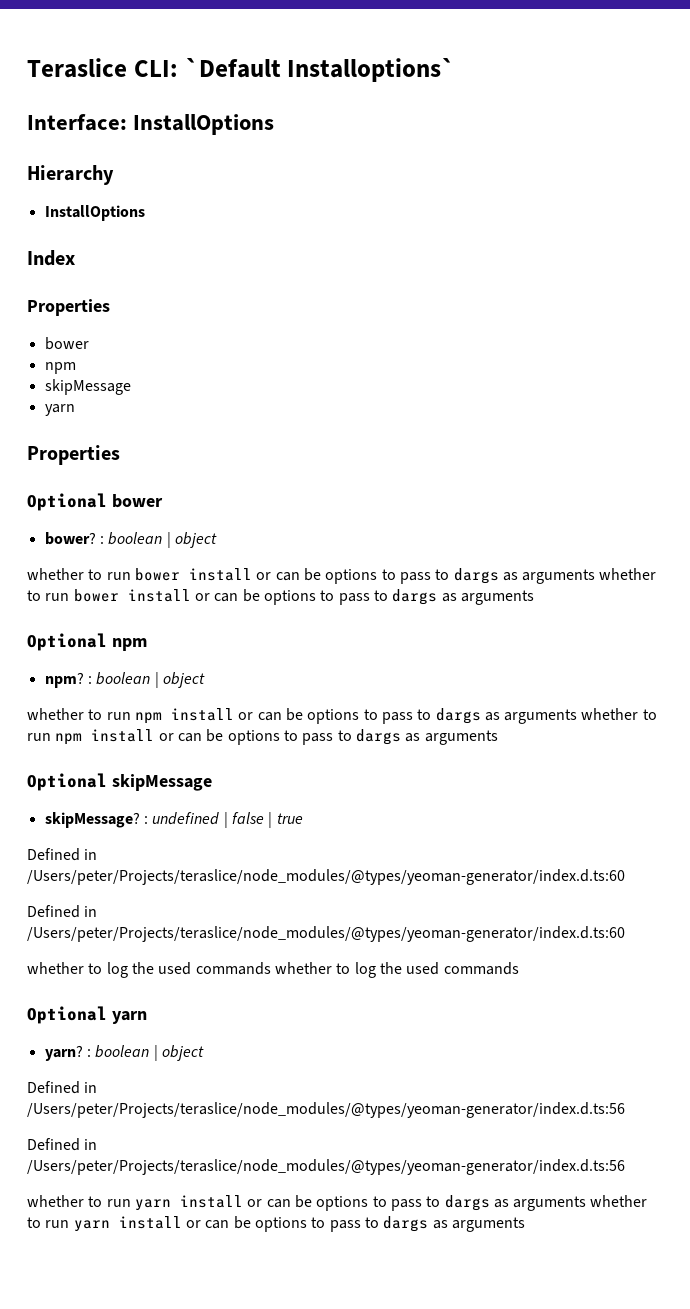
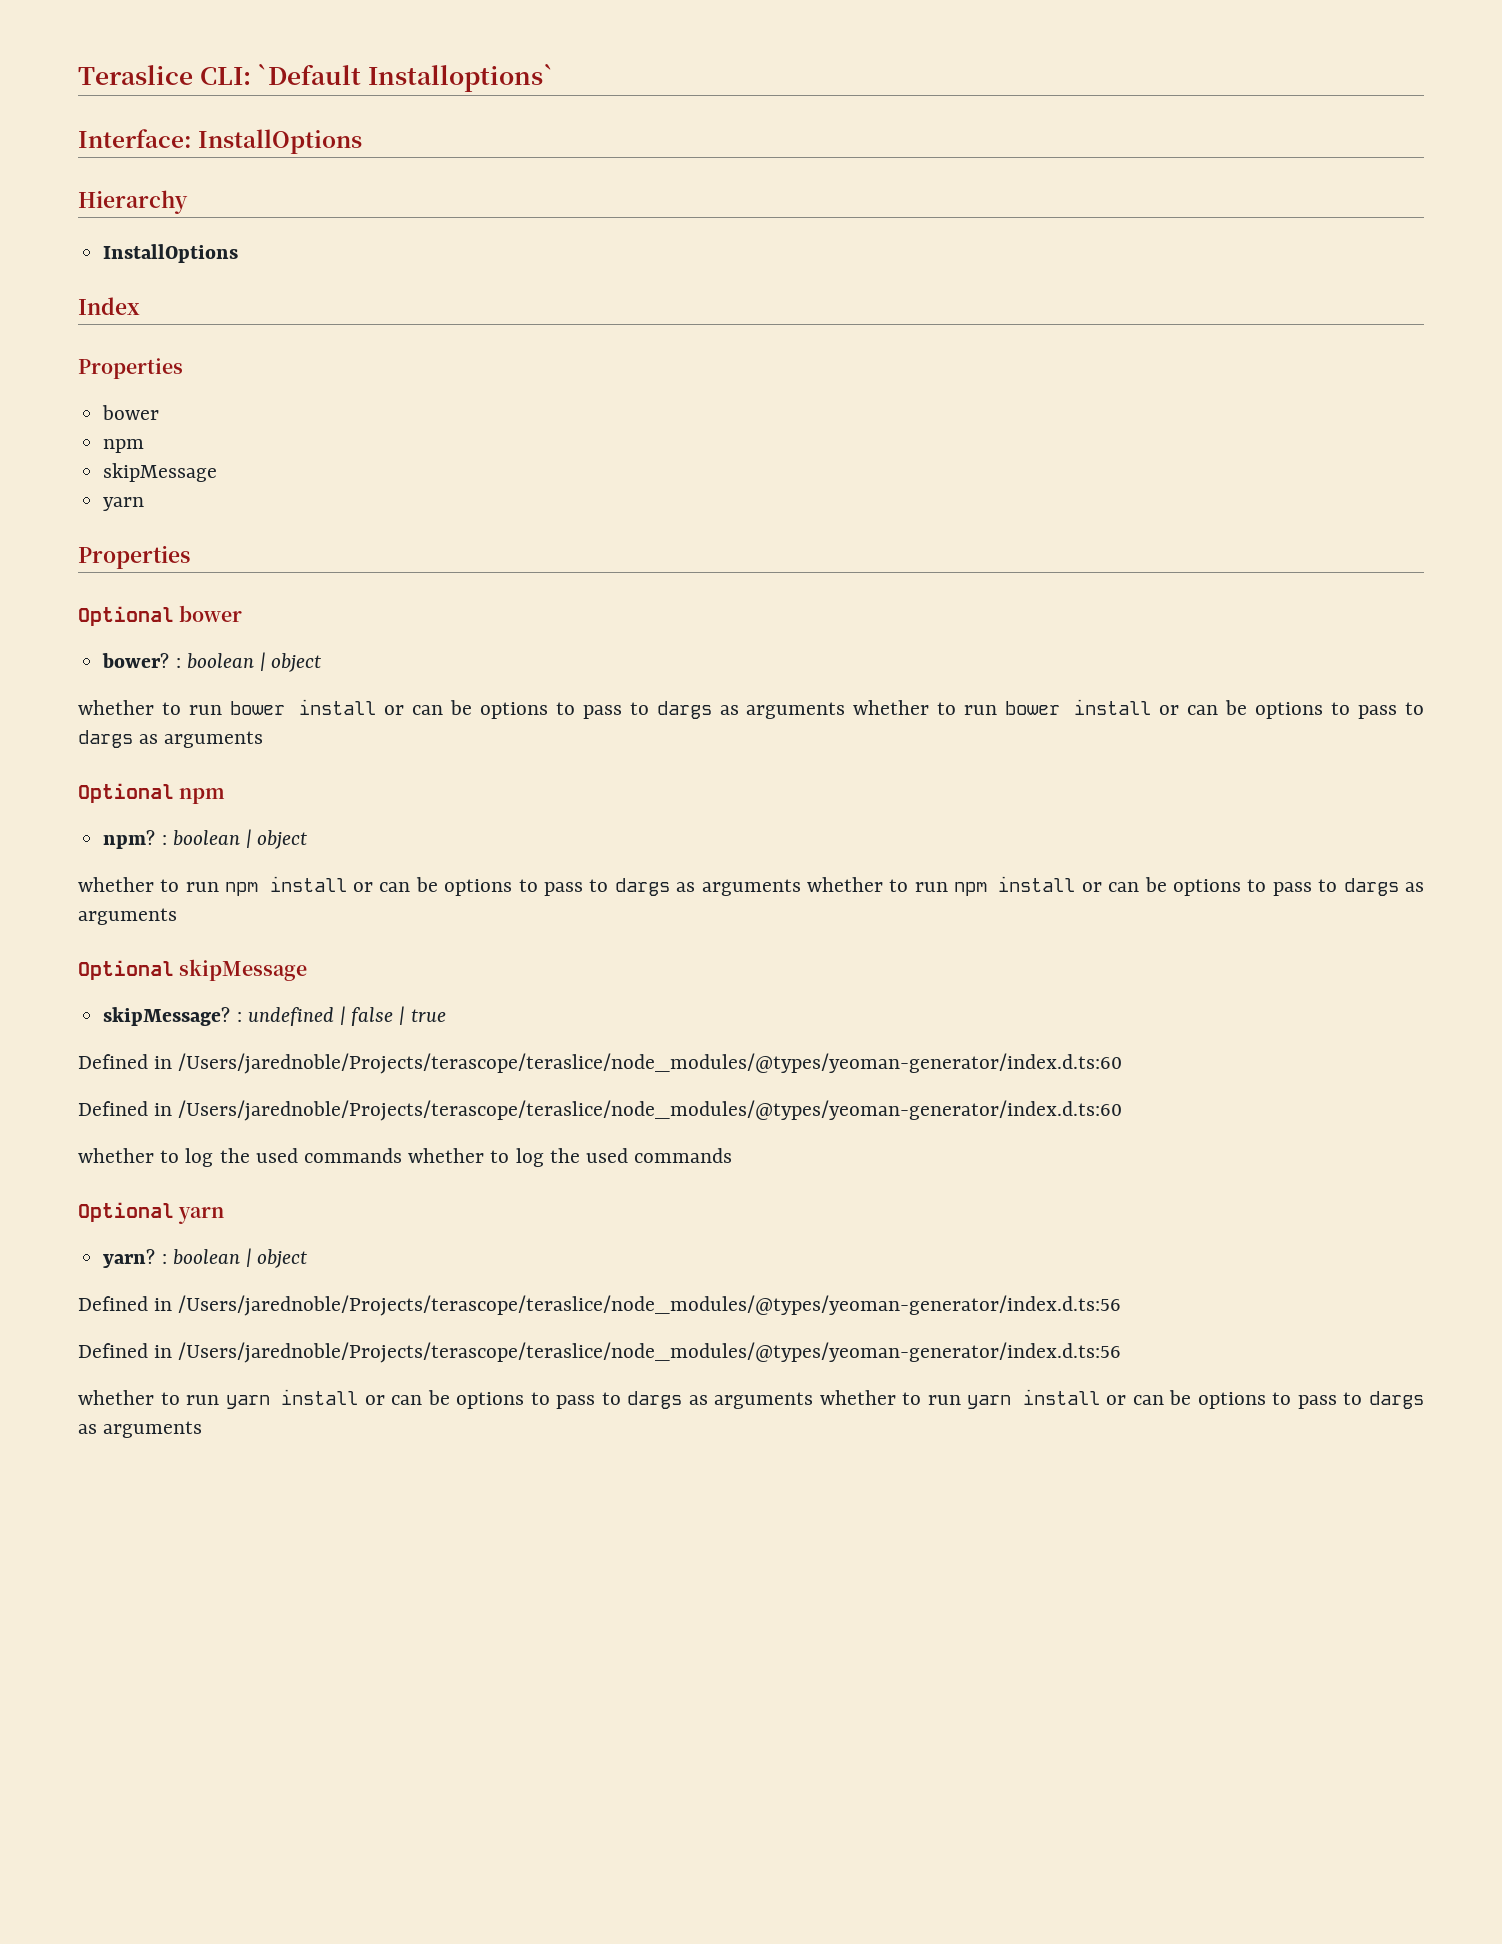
  skipMessage? : undefined | false | true
- Defined in /Users/peter/Projects/teraslice/node_modules/@types/yeoman-generator/index.d.ts:60
- Defined in /Users/peter/Projects/teraslice/node_modules/@types/yeoman-generator/index.d.ts:60
+ Defined in /Users/jarednoble/Projects/terascope/teraslice/node_modules/@types/yeoman-generator/index.d.ts:60
+ Defined in /Users/jarednoble/Projects/terascope/teraslice/node_modules/@types/yeoman-generator/index.d.ts:60
  yarn? : boolean | object
- Defined in /Users/peter/Projects/teraslice/node_modules/@types/yeoman-generator/index.d.ts:56
- Defined in /Users/peter/Projects/teraslice/node_modules/@types/yeoman-generator/index.d.ts:56
+ Defined in /Users/jarednoble/Projects/terascope/teraslice/node_modules/@types/yeoman-generator/index.d.ts:56
+ Defined in /Users/jarednoble/Projects/terascope/teraslice/node_modules/@types/yeoman-generator/index.d.ts:56

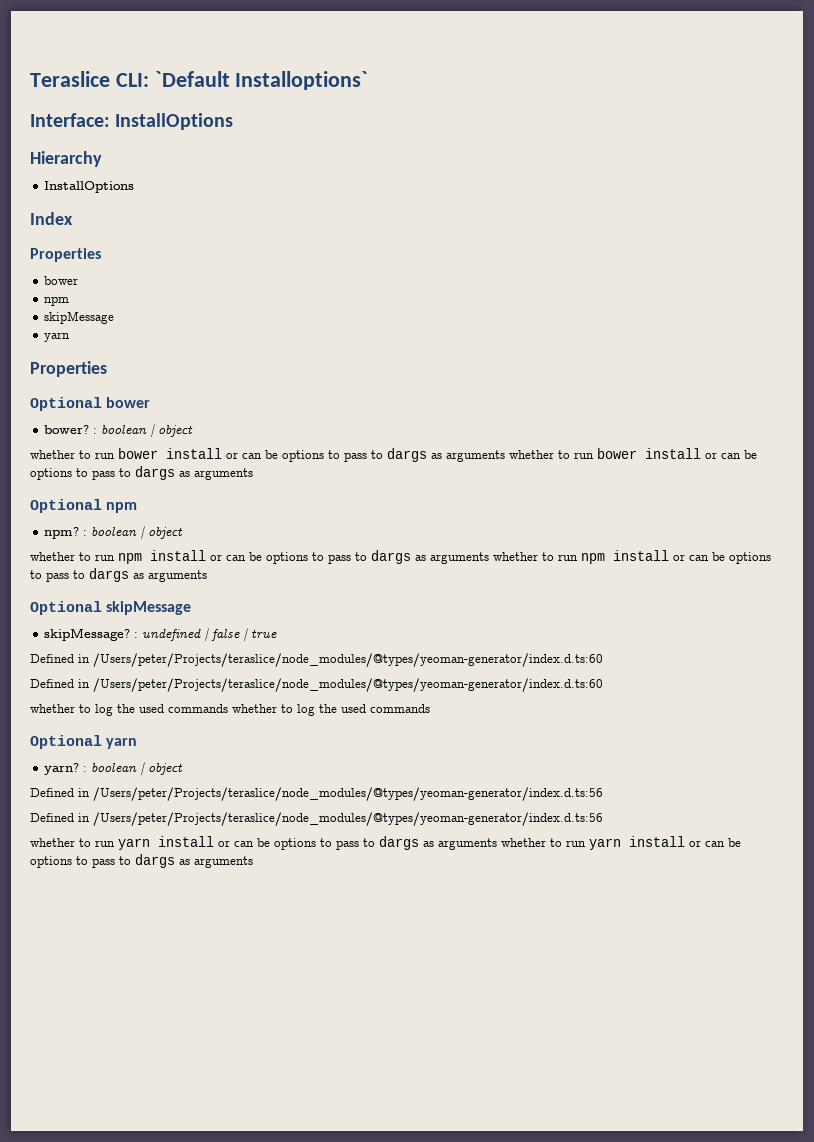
  skipMessage? : undefined | false | true
- Defined in /Users/jarednoble/Projects/terascope/teraslice/node_modules/@types/yeoman-generator/index.d.ts:60
- Defined in /Users/jarednoble/Projects/terascope/teraslice/node_modules/@types/yeoman-generator/index.d.ts:60
+ Defined in /Users/peter/Projects/teraslice/node_modules/@types/yeoman-generator/index.d.ts:60
+ Defined in /Users/peter/Projects/teraslice/node_modules/@types/yeoman-generator/index.d.ts:60
  yarn? : boolean | object
- Defined in /Users/jarednoble/Projects/terascope/teraslice/node_modules/@types/yeoman-generator/index.d.ts:56
- Defined in /Users/jarednoble/Projects/terascope/teraslice/node_modules/@types/yeoman-generator/index.d.ts:56
+ Defined in /Users/peter/Projects/teraslice/node_modules/@types/yeoman-generator/index.d.ts:56
+ Defined in /Users/peter/Projects/teraslice/node_modules/@types/yeoman-generator/index.d.ts:56

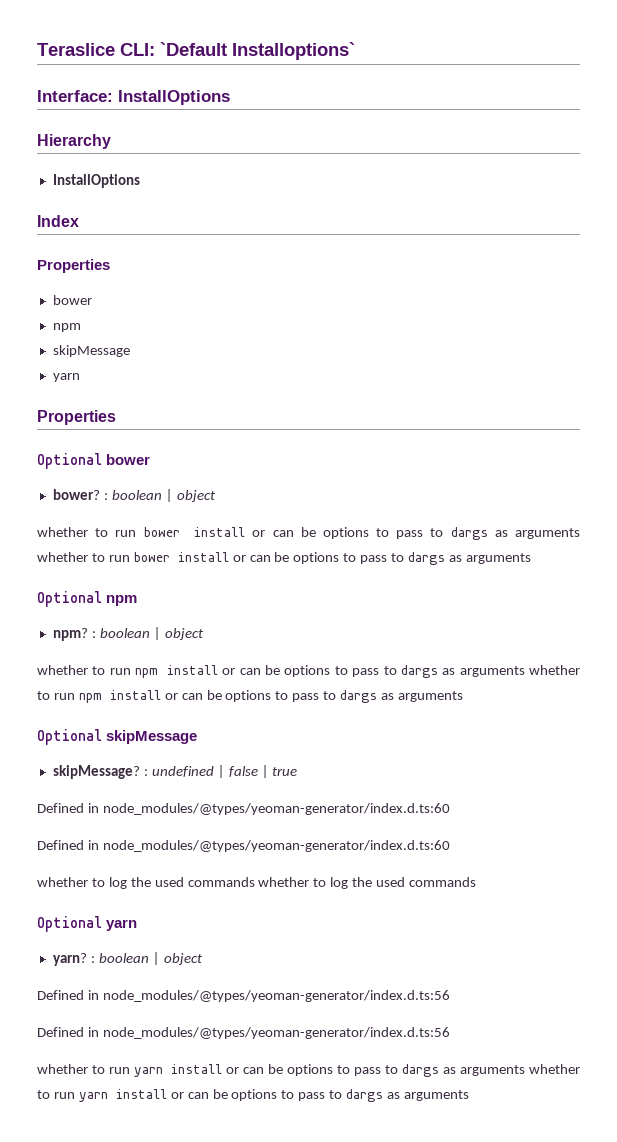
  skipMessage? : undefined | false | true
- Defined in /Users/peter/Projects/teraslice/node_modules/@types/yeoman-generator/index.d.ts:60
- Defined in /Users/peter/Projects/teraslice/node_modules/@types/yeoman-generator/index.d.ts:60
+ Defined in node_modules/@types/yeoman-generator/index.d.ts:60
+ Defined in node_modules/@types/yeoman-generator/index.d.ts:60
  yarn? : boolean | object
- Defined in /Users/peter/Projects/teraslice/node_modules/@types/yeoman-generator/index.d.ts:56
- Defined in /Users/peter/Projects/teraslice/node_modules/@types/yeoman-generator/index.d.ts:56
+ Defined in node_modules/@types/yeoman-generator/index.d.ts:56
+ Defined in node_modules/@types/yeoman-generator/index.d.ts:56

